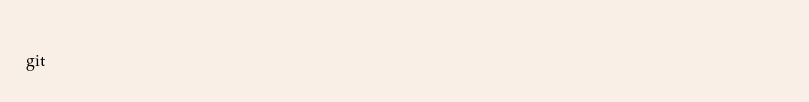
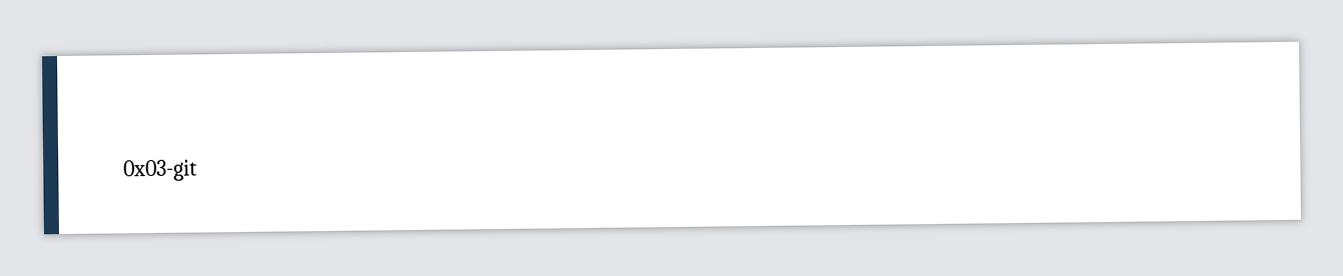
- git
+ 0x03-git

